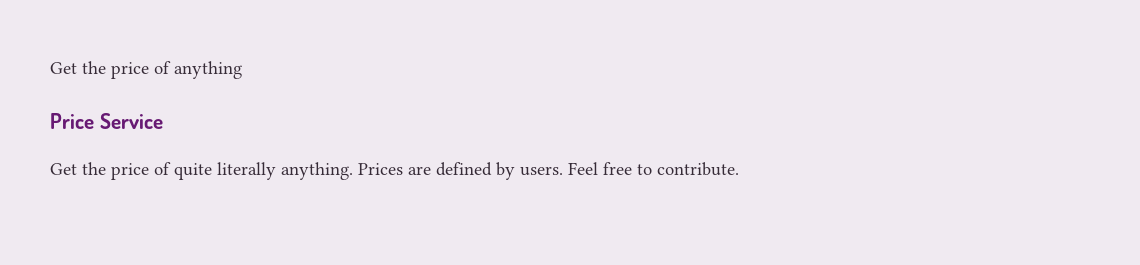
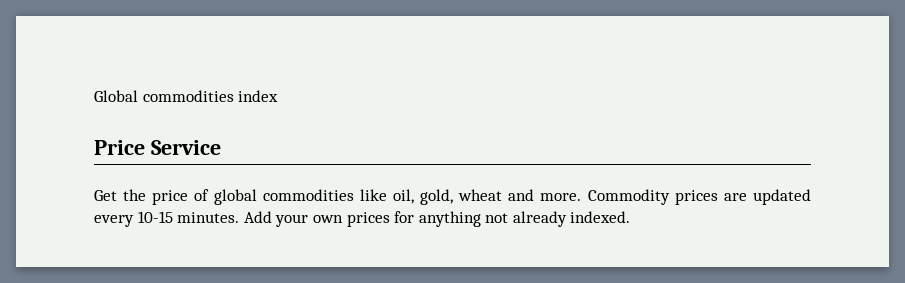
- Get the price of anything
+ Global commodities index
- Get the price of quite literally anything. Prices are defined by users. Feel free to contribute.
+ Get the price of global commodities like oil, gold, wheat and more. Commodity prices are updated every 10-15 minutes. Add your own prices for anything not already indexed.

